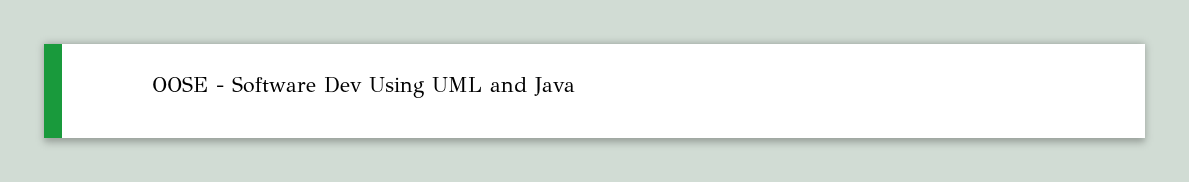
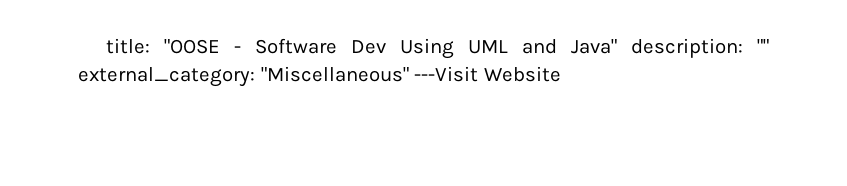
- OOSE - Software Dev Using UML and Java
+ title: "OOSE - Software Dev Using UML and Java" description: "" external_category: "Miscellaneous" ---Visit Website

